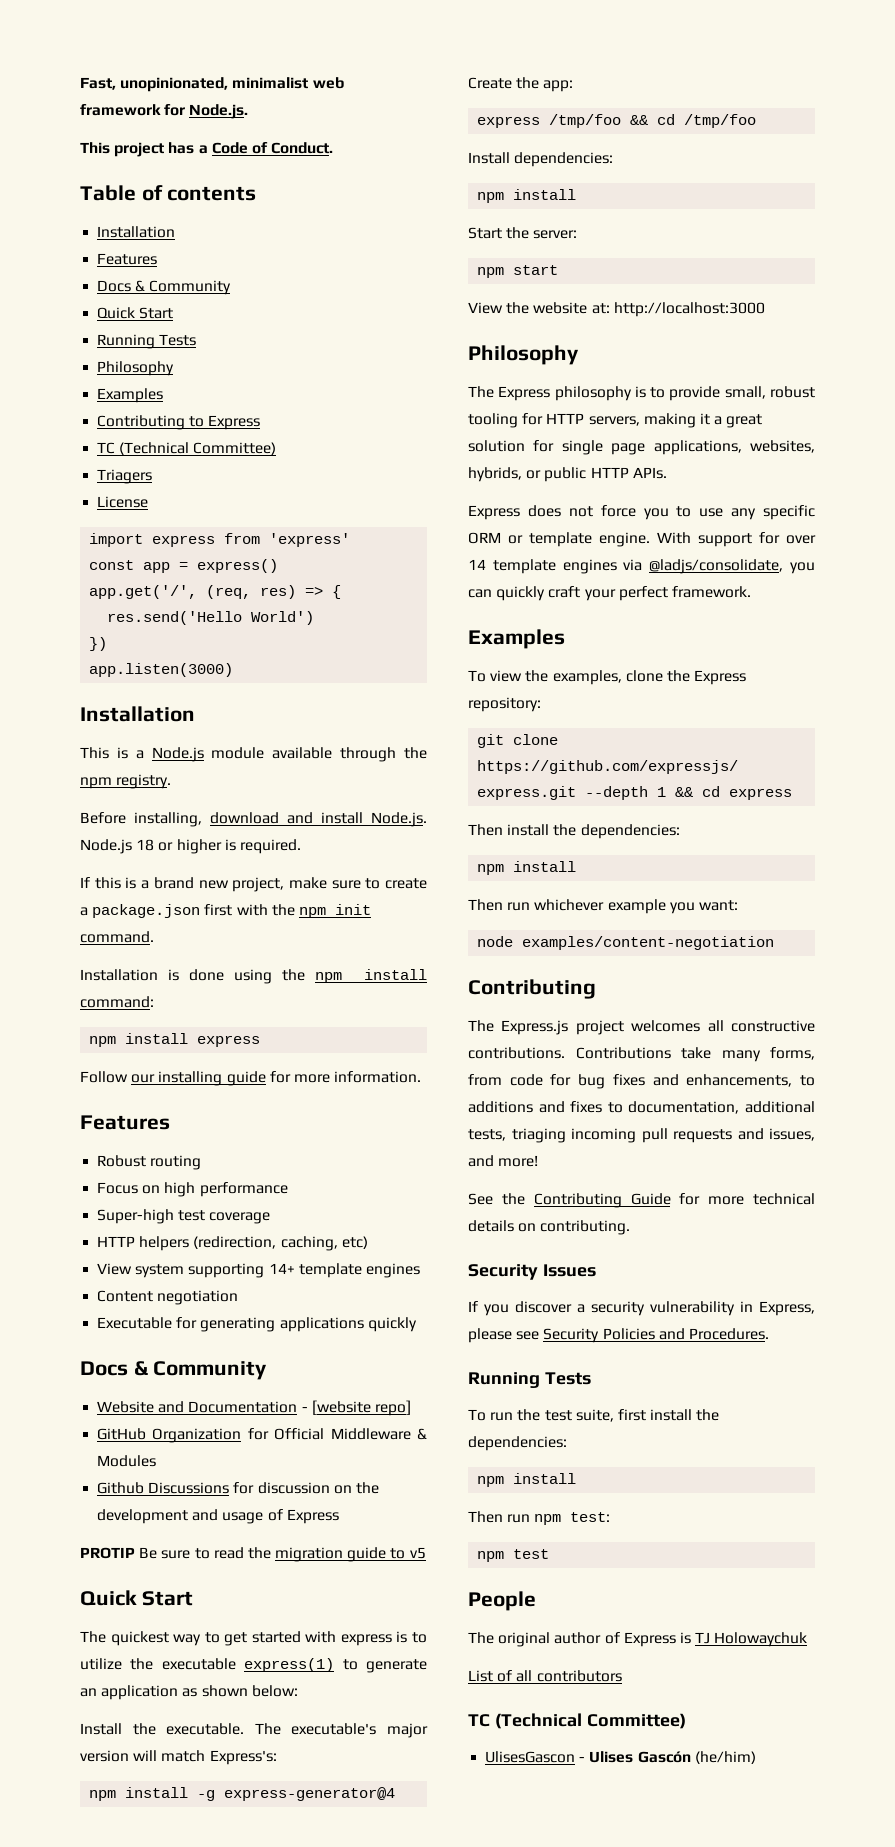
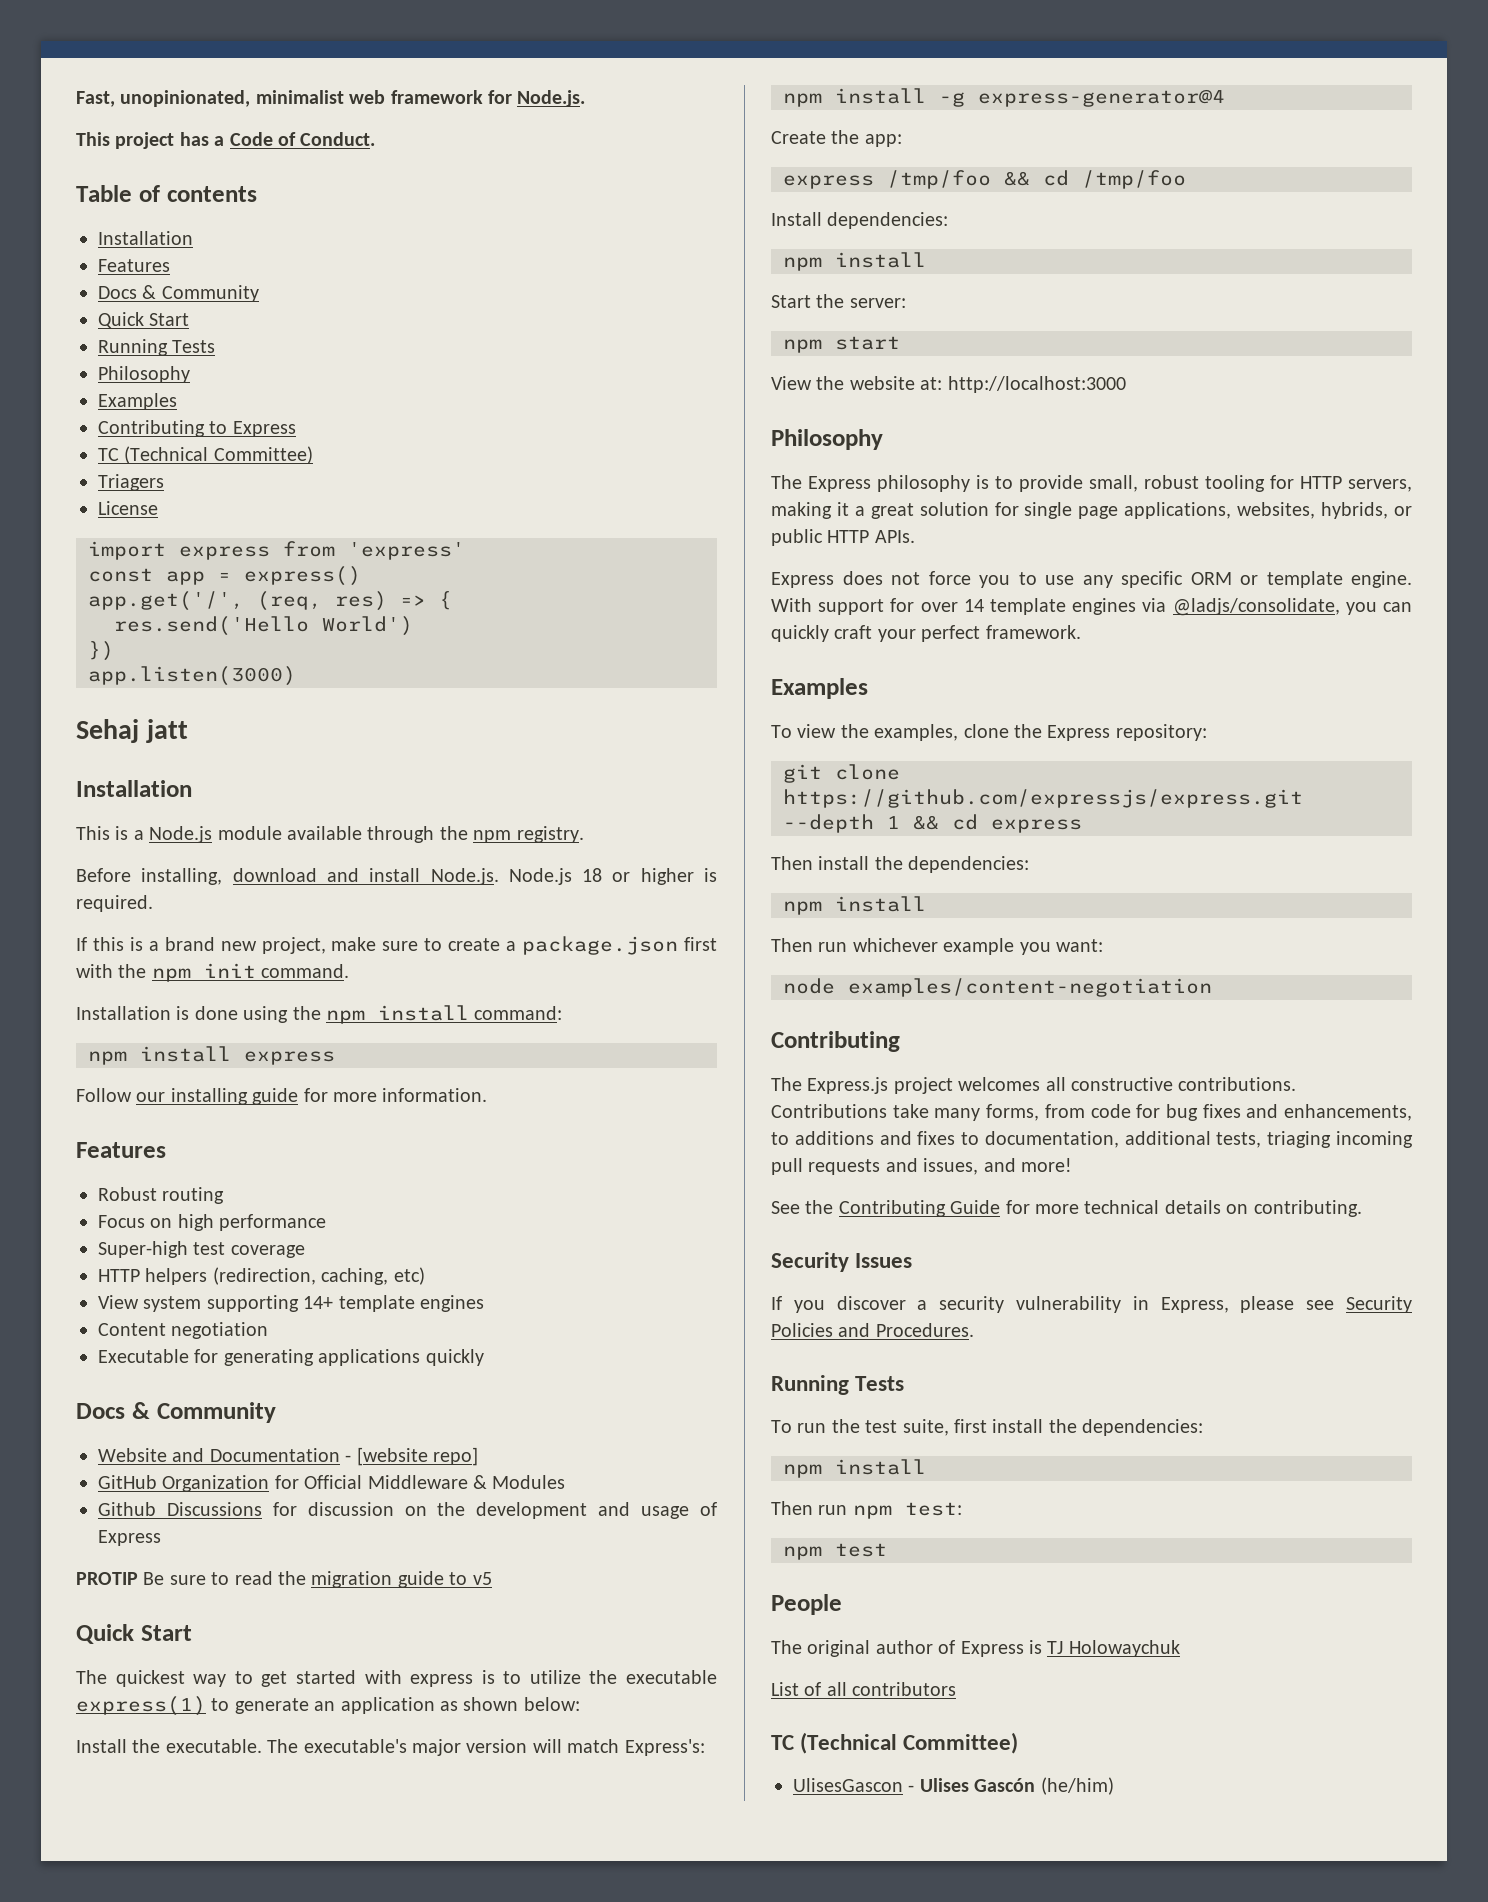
+ Sehaj jatt

